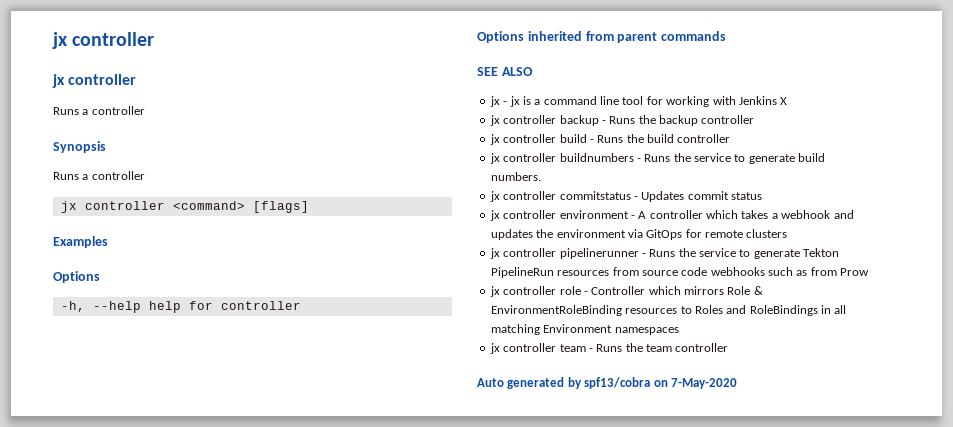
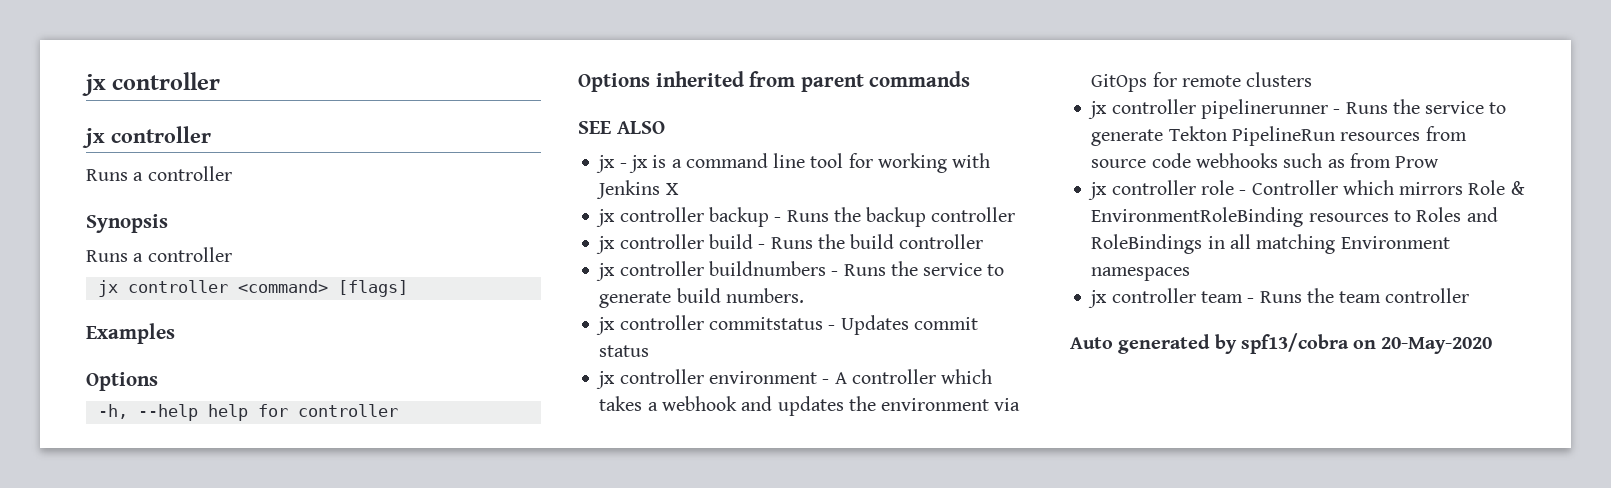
- Auto generated by spf13/cobra on 7-May-2020
+ Auto generated by spf13/cobra on 20-May-2020

